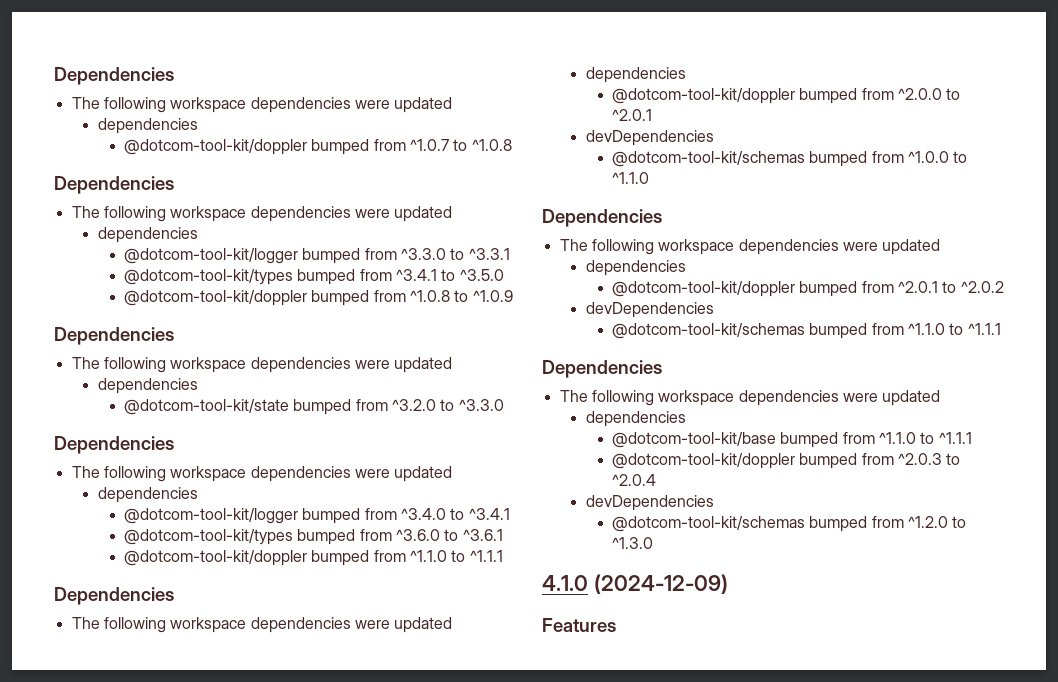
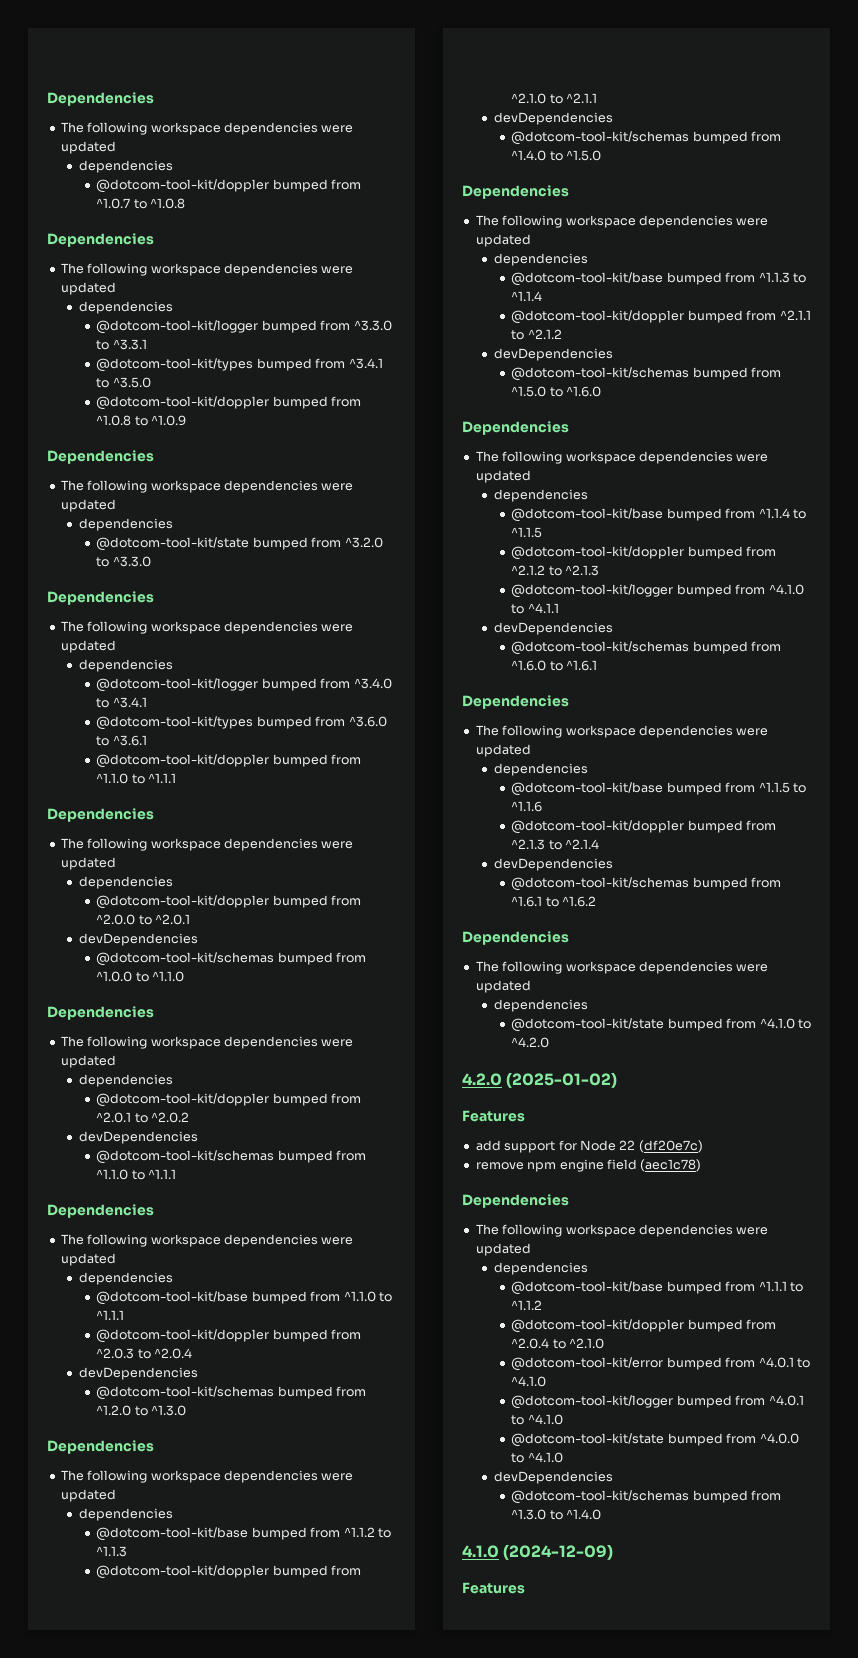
  @dotcom-tool-kit/schemas bumped from ^1.2.0 to ^1.3.0
+ Dependencies
+ The following workspace dependencies were updated
+ dependencies
+ @dotcom-tool-kit/base bumped from ^1.1.2 to ^1.1.3
+ @dotcom-tool-kit/doppler bumped from ^2.1.0 to ^2.1.1
+ devDependencies
+ @dotcom-tool-kit/schemas bumped from ^1.4.0 to ^1.5.0
+ Dependencies
+ The following workspace dependencies were updated
+ dependencies
+ @dotcom-tool-kit/base bumped from ^1.1.3 to ^1.1.4
+ @dotcom-tool-kit/doppler bumped from ^2.1.1 to ^2.1.2
+ devDependencies
+ @dotcom-tool-kit/schemas bumped from ^1.5.0 to ^1.6.0
+ Dependencies
+ The following workspace dependencies were updated
+ dependencies
+ @dotcom-tool-kit/base bumped from ^1.1.4 to ^1.1.5
+ @dotcom-tool-kit/doppler bumped from ^2.1.2 to ^2.1.3
+ @dotcom-tool-kit/logger bumped from ^4.1.0 to ^4.1.1
+ devDependencies
+ @dotcom-tool-kit/schemas bumped from ^1.6.0 to ^1.6.1
+ Dependencies
+ The following workspace dependencies were updated
+ dependencies
+ @dotcom-tool-kit/base bumped from ^1.1.5 to ^1.1.6
+ @dotcom-tool-kit/doppler bumped from ^2.1.3 to ^2.1.4
+ devDependencies
+ @dotcom-tool-kit/schemas bumped from ^1.6.1 to ^1.6.2
+ Dependencies
+ The following workspace dependencies were updated
+ dependencies
+ @dotcom-tool-kit/state bumped from ^4.1.0 to ^4.2.0
+ 4.2.0 (2025-01-02)
+ Features
+ add support for Node 22 (df20e7c)
+ remove npm engine field (aec1c78)
+ Dependencies
+ The following workspace dependencies were updated
+ dependencies
+ @dotcom-tool-kit/base bumped from ^1.1.1 to ^1.1.2
+ @dotcom-tool-kit/doppler bumped from ^2.0.4 to ^2.1.0
+ @dotcom-tool-kit/error bumped from ^4.0.1 to ^4.1.0
+ @dotcom-tool-kit/logger bumped from ^4.0.1 to ^4.1.0
+ @dotcom-tool-kit/state bumped from ^4.0.0 to ^4.1.0
+ devDependencies
+ @dotcom-tool-kit/schemas bumped from ^1.3.0 to ^1.4.0

